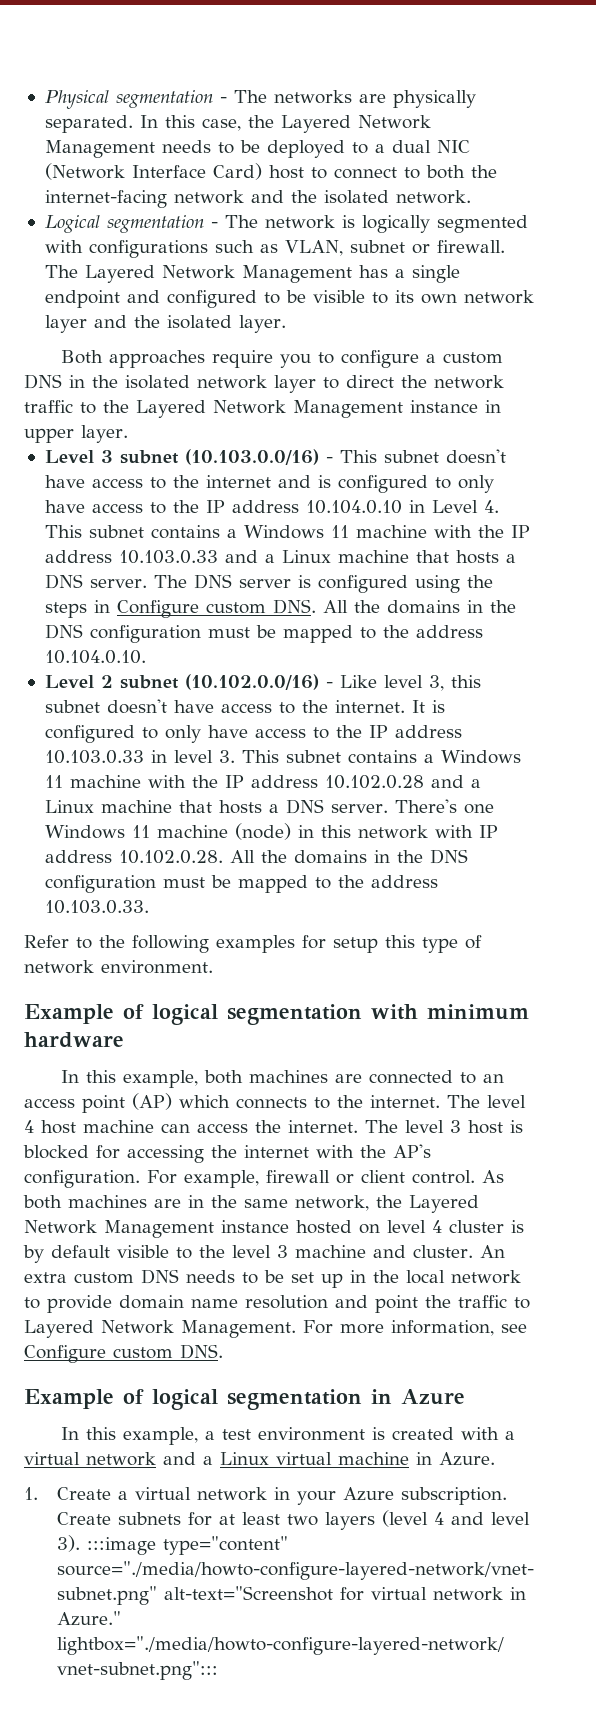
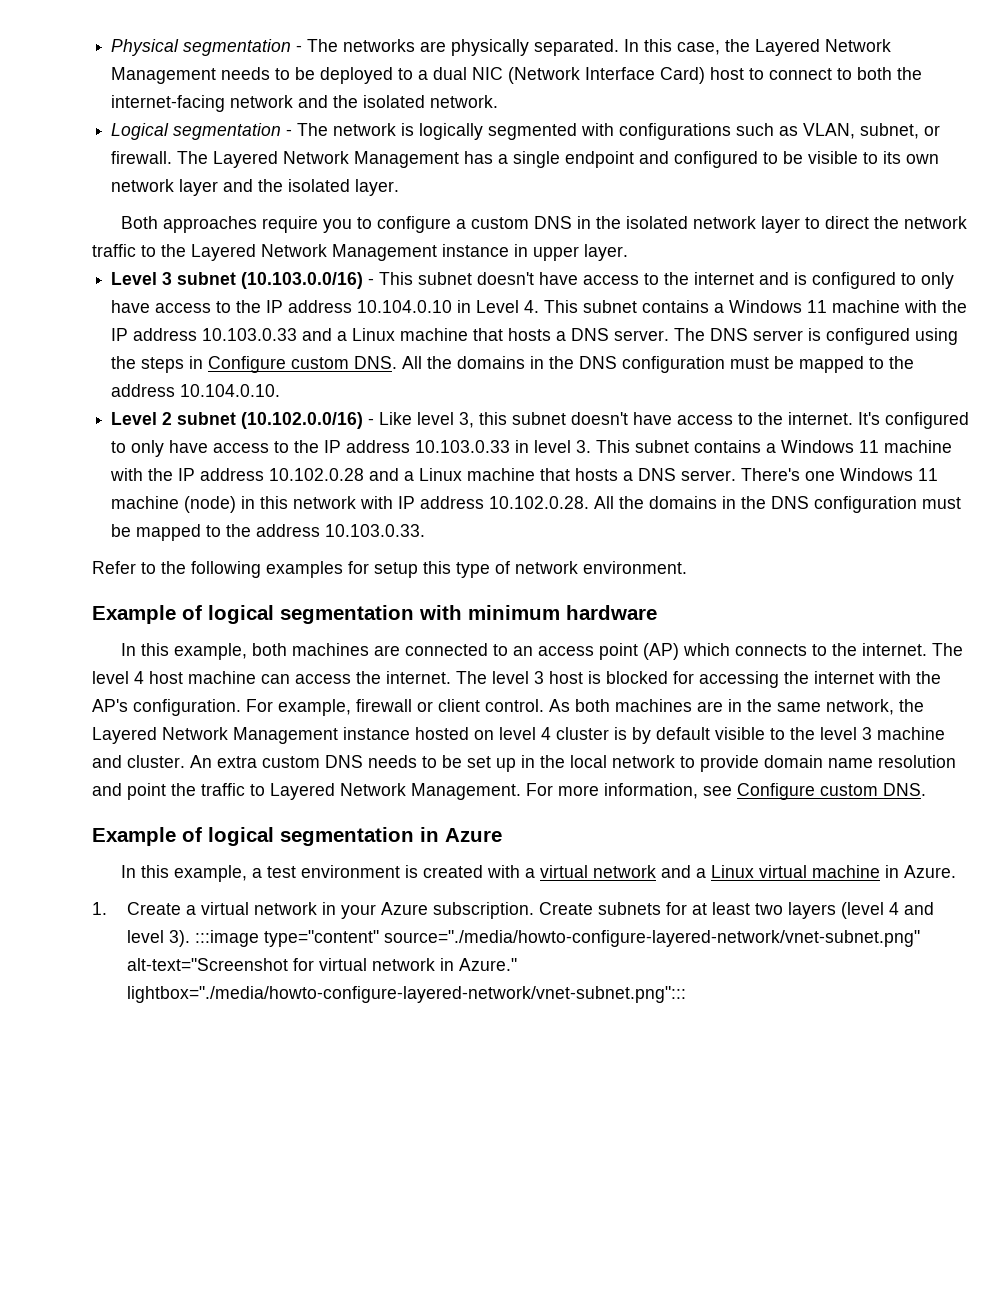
- Logical segmentation - The network is logically segmented with configurations such as VLAN, subnet or firewall.
+ Logical segmentation - The network is logically segmented with configurations such as VLAN, subnet, or firewall.
- It is configured to only have access to the IP address 10.103.0.33 in level 3. This subnet contains a Windows 11 machine with the IP address 10.102.0.28 and a Linux machine that hosts a DNS server.
+ It's configured to only have access to the IP address 10.103.0.33 in level 3. This subnet contains a Windows 11 machine with the IP address 10.102.0.28 and a Linux machine that hosts a DNS server.

